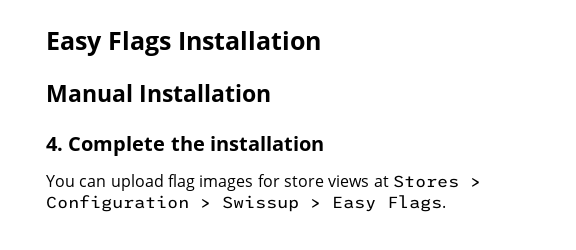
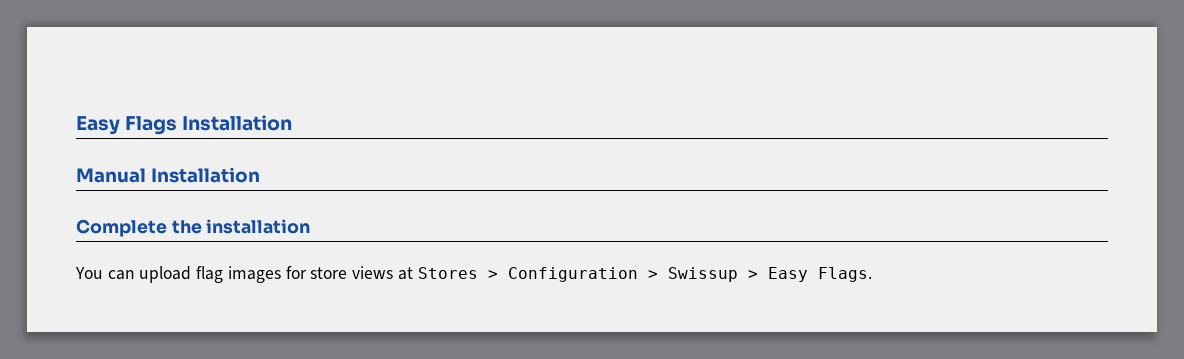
- 4. Complete the installation
+ Complete the installation

